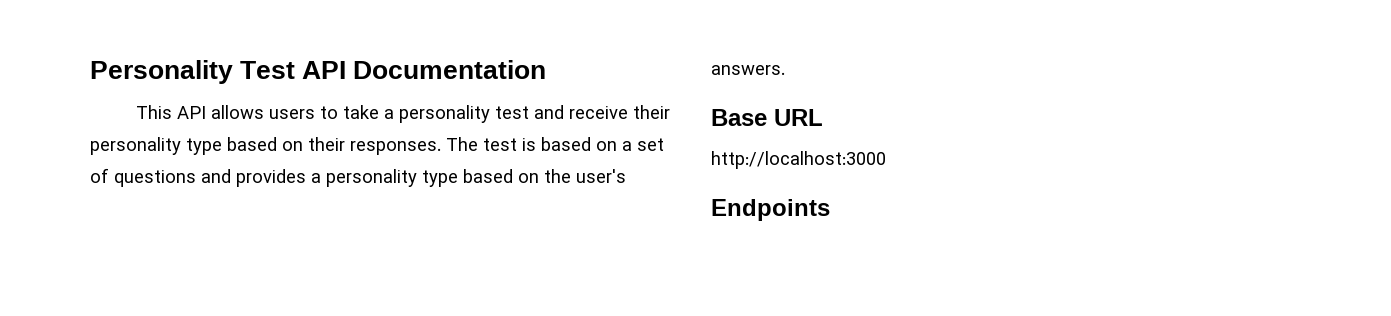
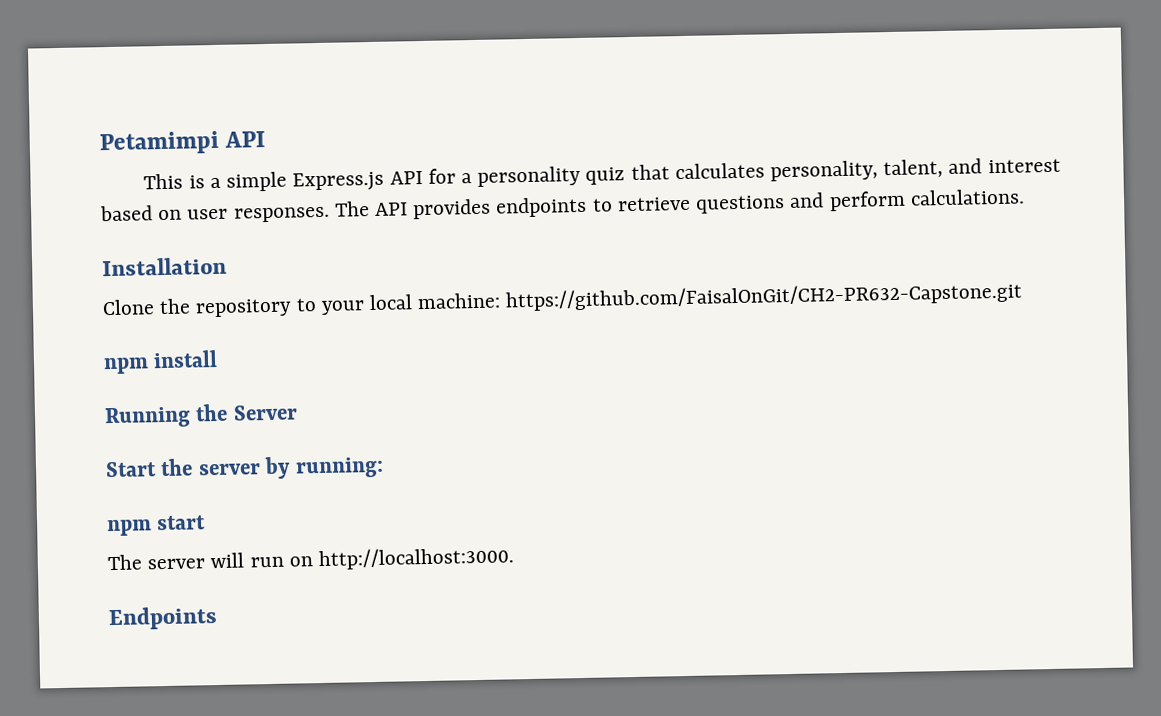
- Personality Test API Documentation
+ Petamimpi API
- This API allows users to take a personality test and receive their personality type based on their responses.
+ This is a simple Express.js API for a personality quiz that calculates personality, talent, and interest based on user responses.
- The test is based on a set of questions and provides a personality type based on the user's answers.
- Base URL
- http://localhost:3000
+ The API provides endpoints to retrieve questions and perform calculations.
+ Installation
+ Clone the repository to your local machine: https://github.com/FaisalOnGit/CH2-PR632-Capstone.git
+ npm install
+ Running the Server
+ Start the server by running:
+ npm start
+ The server will run on http://localhost:3000.

